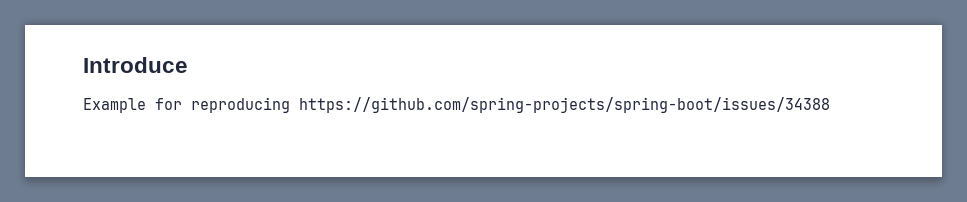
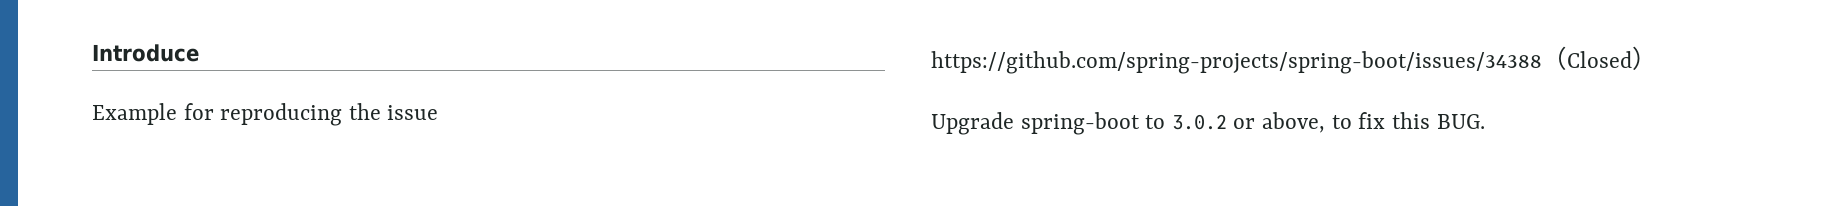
- Example for reproducing https://github.com/spring-projects/spring-boot/issues/34388
+ Example for reproducing the issue https://github.com/spring-projects/spring-boot/issues/34388（Closed）
+ Upgrade spring-boot to 3.0.2 or above, to fix this BUG.

